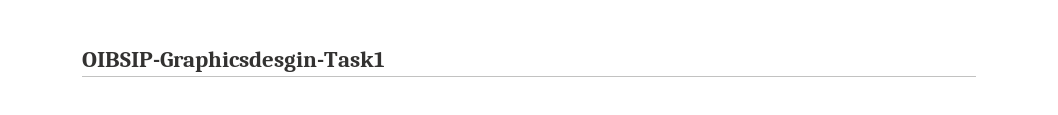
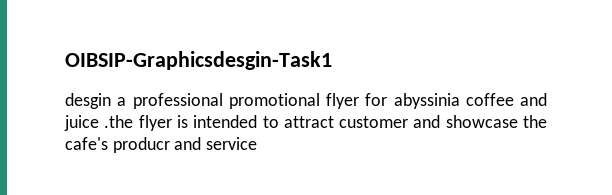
+ desgin a professional promotional flyer for abyssinia coffee and juice .the flyer is intended to attract customer and showcase the cafe's producr and service

